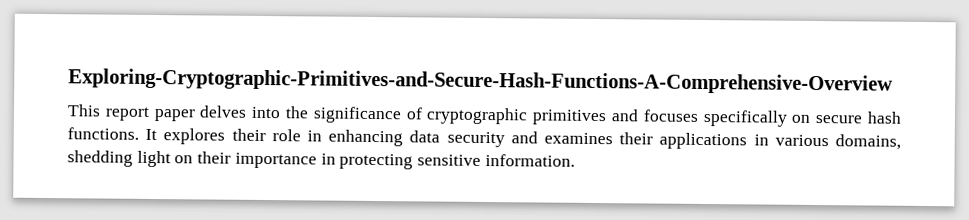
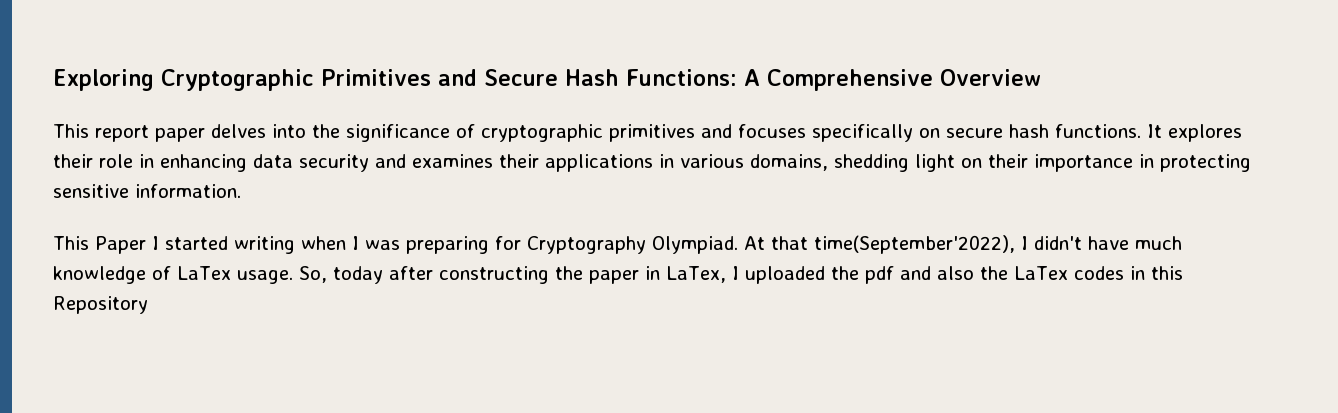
- Exploring-Cryptographic-Primitives-and-Secure-Hash-Functions-A-Comprehensive-Overview
+ Exploring Cryptographic Primitives and Secure Hash Functions: A Comprehensive Overview
+ This Paper I started writing when I was preparing for Cryptography Olympiad. At that time(September'2022), I didn't have much knowledge of LaTex usage. So, today after constructing the paper in LaTex, I uploaded the pdf and also the LaTex codes in this Repository

